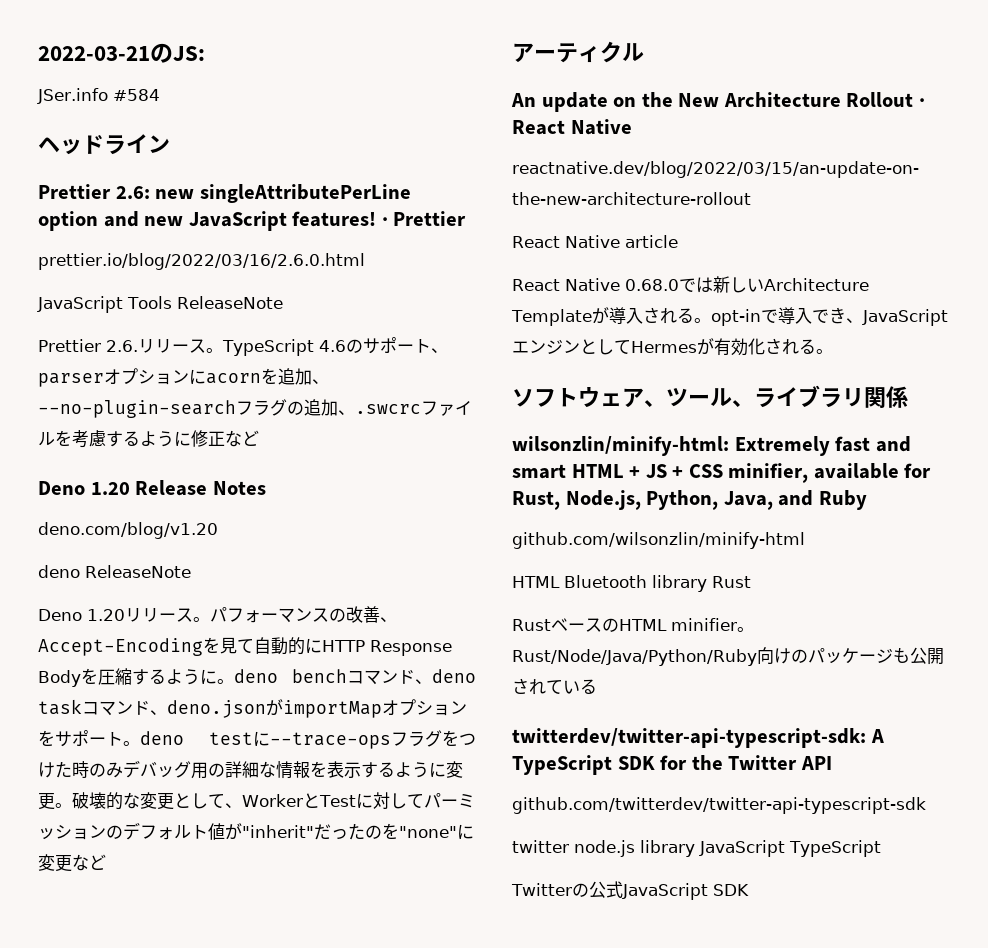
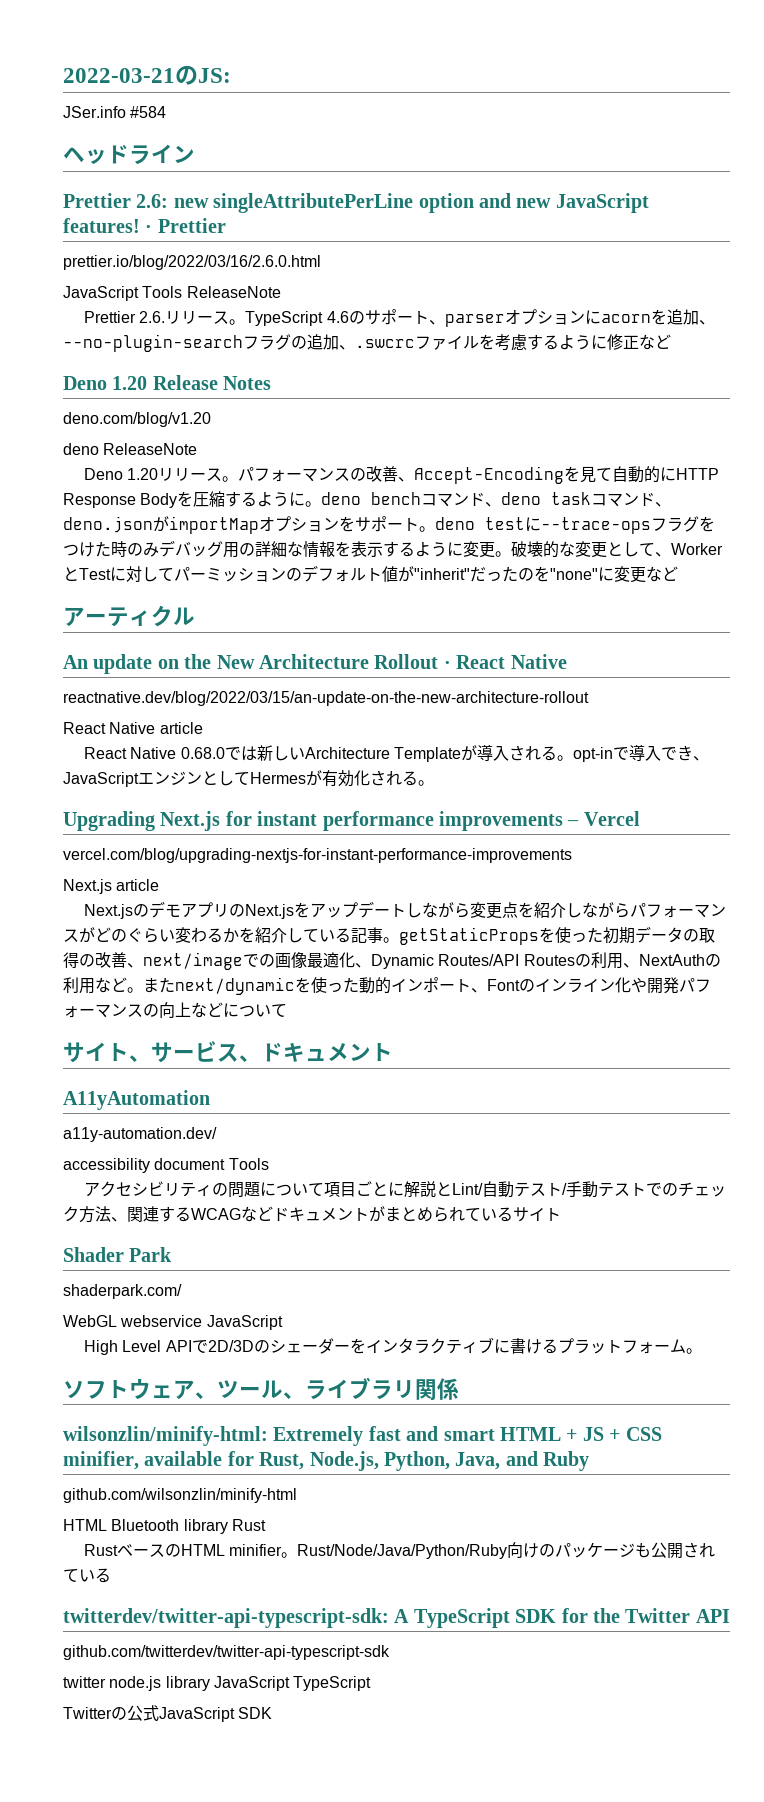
+ Upgrading Next.js for instant performance improvements – Vercel
+ vercel.com/blog/upgrading-nextjs-for-instant-performance-improvements
+ Next.js article
+ Next.jsのデモアプリのNext.jsをアップデートしながら変更点を紹介しながらパフォーマンスがどのぐらい変わるかを紹介している記事。getStaticPropsを使った初期データの取得の改善、next/imageでの画像最適化、Dynamic Routes/API Routesの利用、NextAuthの利用など。またnext/dynamicを使った動的インポート、Fontのインライン化や開発パフォーマンスの向上などについて
+ サイト、サービス、ドキュメント
+ A11yAutomation
+ a11y-automation.dev/
+ accessibility document Tools
+ アクセシビリティの問題について項目ごとに解説とLint/自動テスト/手動テストでのチェック方法、関連するWCAGなどドキュメントがまとめられているサイト
+ Shader Park
+ shaderpark.com/
+ WebGL webservice JavaScript
+ High Level APIで2D/3Dのシェーダーをインタラクティブに書けるプラットフォーム。

